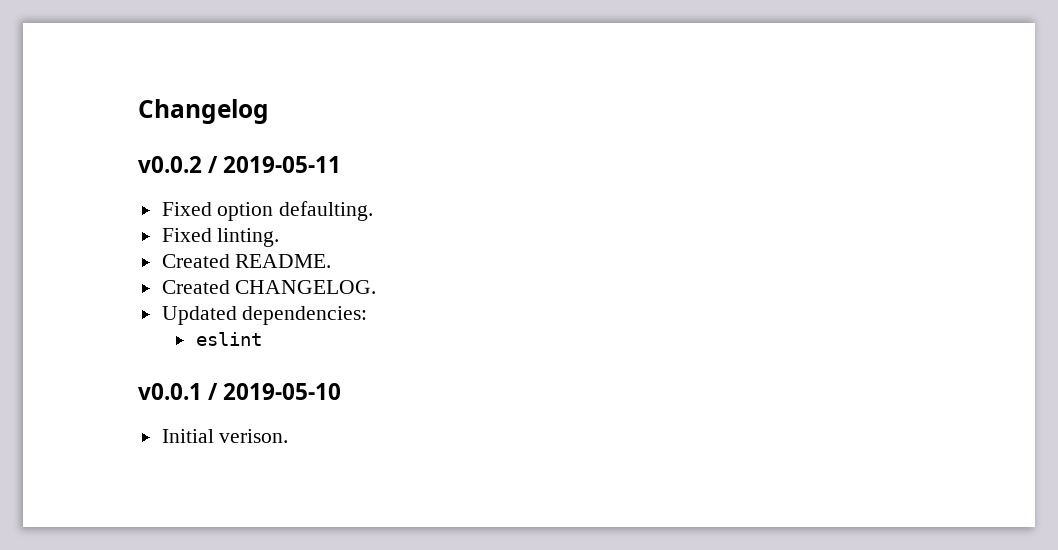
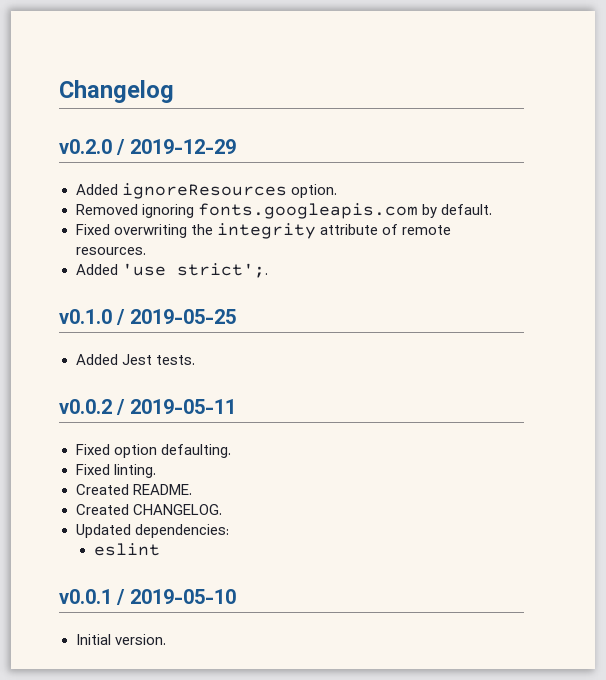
+ v0.2.0 / 2019-12-29
+ Added ignoreResources option.
+ Removed ignoring fonts.googleapis.com by default.
+ Fixed overwriting the integrity attribute of remote resources.
+ Added 'use strict';.
+ v0.1.0 / 2019-05-25
+ Added Jest tests.
- Initial verison.
+ Initial version.

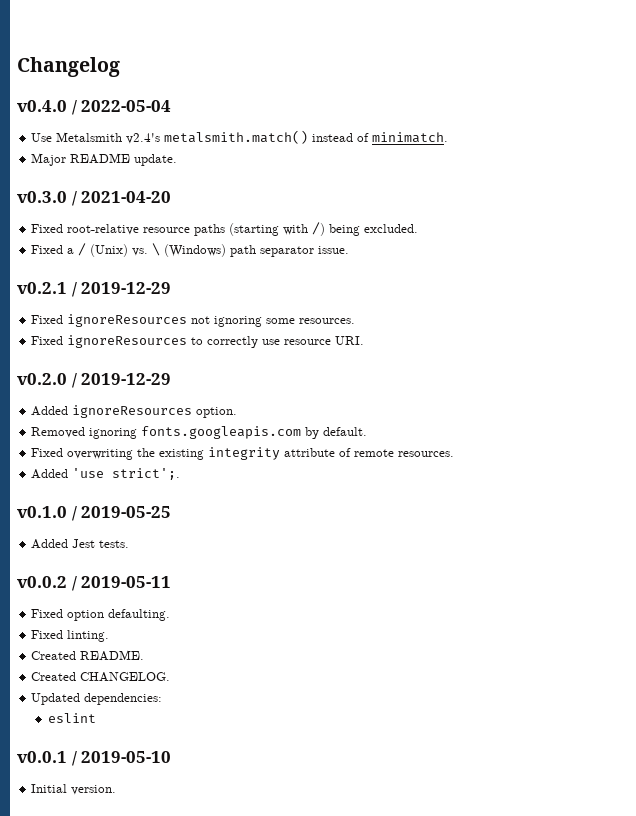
+ v0.4.0 / 2022-05-04
+ Use Metalsmith v2.4's metalsmith.match() instead of minimatch.
+ Major README update.
+ v0.3.0 / 2021-04-20
+ Fixed root-relative resource paths (starting with /) being excluded.
+ Fixed a / (Unix) vs. \ (Windows) path separator issue.
+ v0.2.1 / 2019-12-29
+ Fixed ignoreResources not ignoring some resources.
+ Fixed ignoreResources to correctly use resource URI.
- Fixed overwriting the integrity attribute of remote resources.
+ Fixed overwriting the existing integrity attribute of remote resources.

